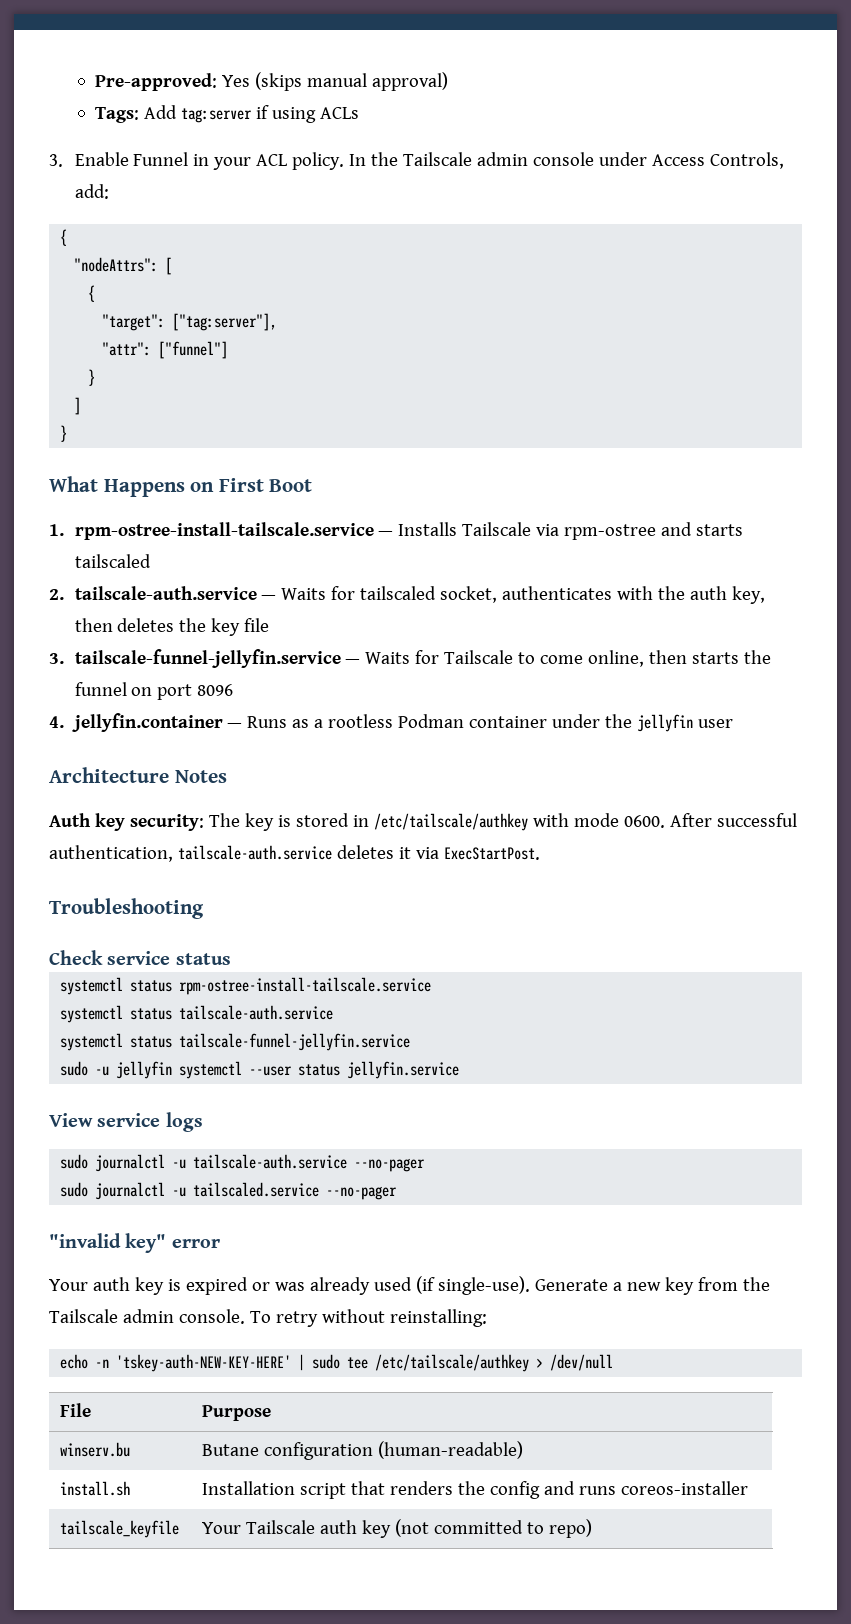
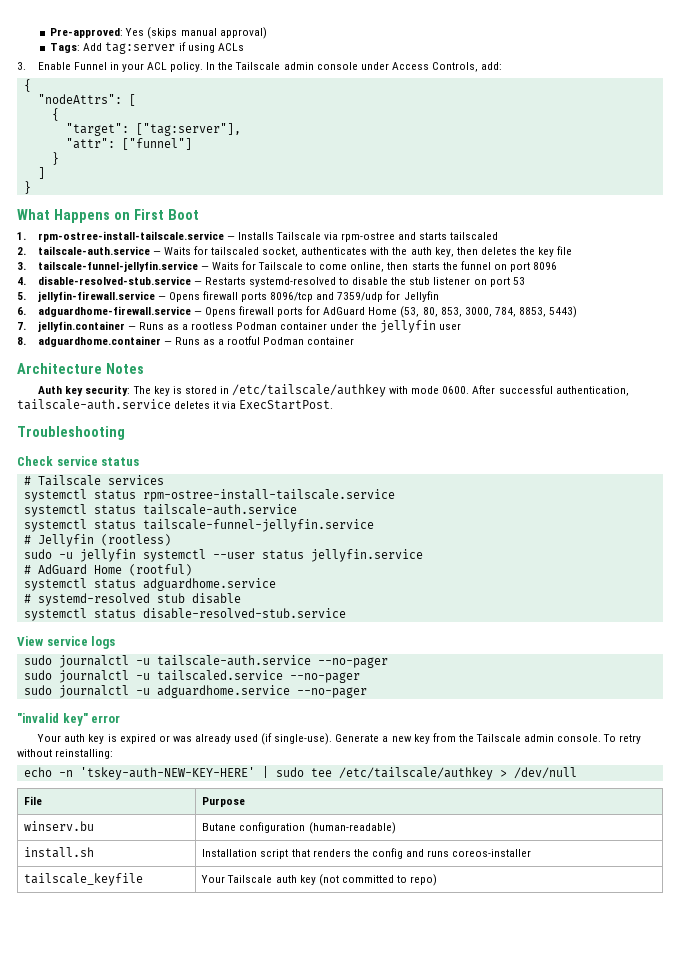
- 4. jellyfin.container — Runs as a rootless Podman container under the jellyfin user
+ 4. disable-resolved-stub.service — Restarts systemd-resolved to disable the stub listener on port 53
+ 5. jellyfin-firewall.service — Opens firewall ports 8096/tcp and 7359/udp for Jellyfin
+ 6. adguardhome-firewall.service — Opens firewall ports for AdGuard Home (53, 80, 853, 3000, 784, 8853, 5443)
+ 7. jellyfin.container — Runs as a rootless Podman container under the jellyfin user
+ 8. adguardhome.container — Runs as a rootful Podman container
+ # Tailscale services
+ # Jellyfin (rootless)
+ # AdGuard Home (rootful)
+ systemctl status adguardhome.service
+ # systemd-resolved stub disable
+ systemctl status disable-resolved-stub.service
+ sudo journalctl -u adguardhome.service --no-pager

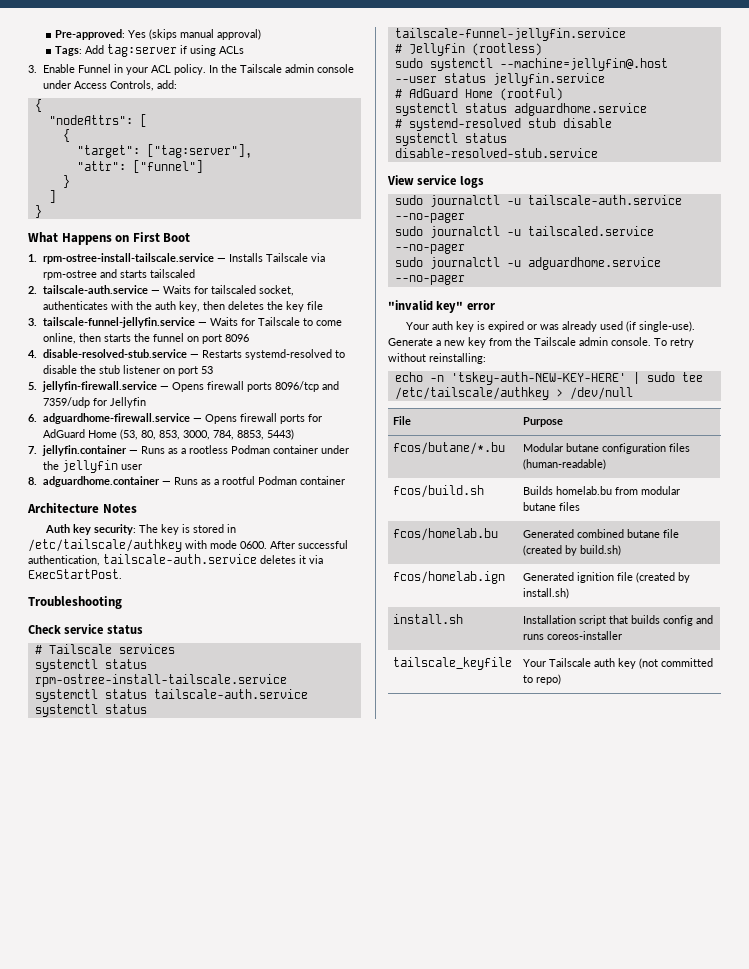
- sudo -u jellyfin systemctl --user status jellyfin.service
+ sudo systemctl --machine=jellyfin@.host --user status jellyfin.service
- winserv.bu | Butane configuration (human-readable)
+ fcos/butane/*.bu | Modular butane configuration files (human-readable)
+ fcos/build.sh | Builds homelab.bu from modular butane files
+ fcos/homelab.bu | Generated combined butane file (created by build.sh)
+ fcos/homelab.ign | Generated ignition file (created by install.sh)
- install.sh | Installation script that renders the config and runs coreos-installer
+ install.sh | Installation script that builds config and runs coreos-installer

